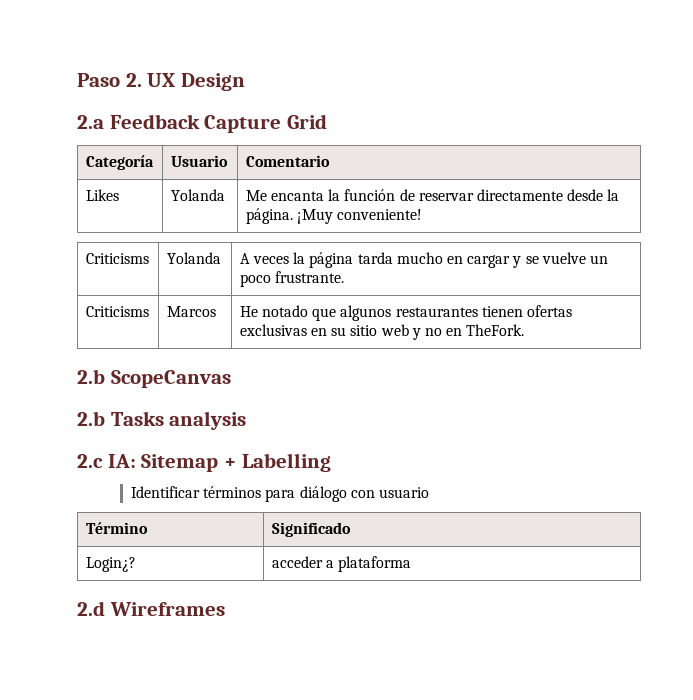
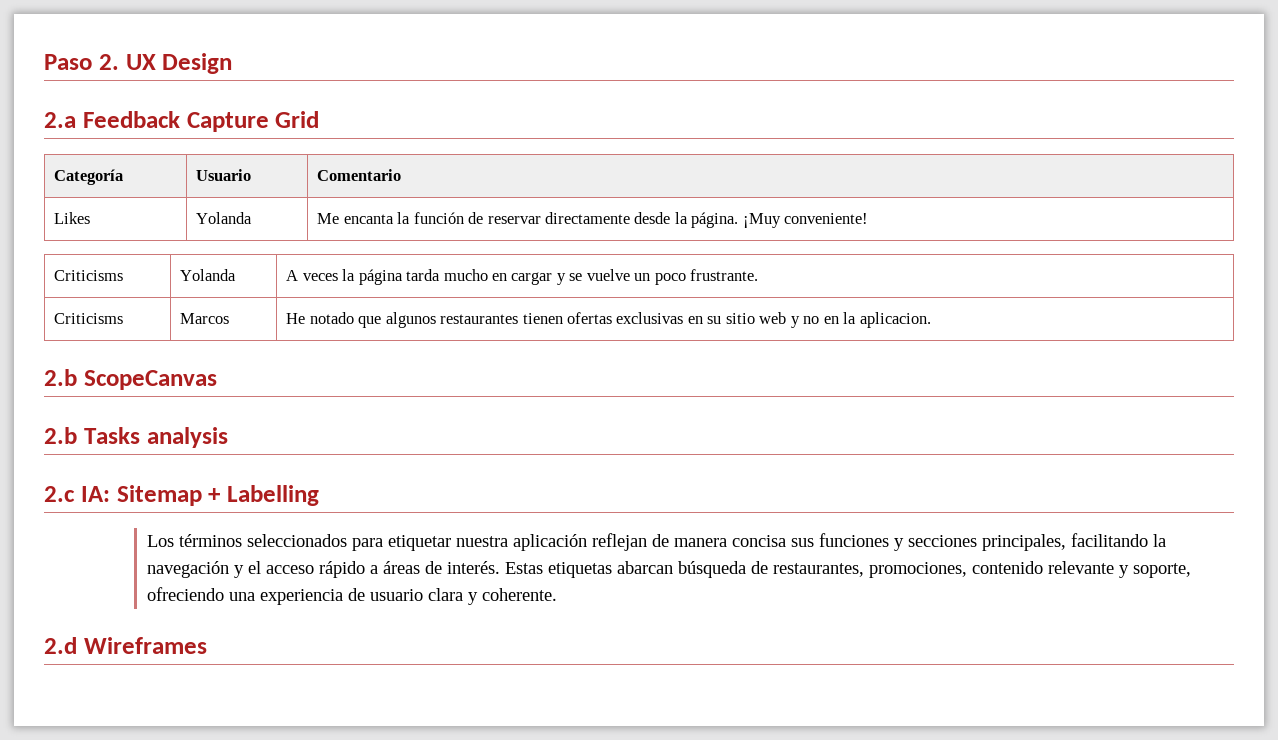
- Criticisms | Marcos | He notado que algunos restaurantes tienen ofertas exclusivas en su sitio web y no en TheFork.
+ Criticisms | Marcos | He notado que algunos restaurantes tienen ofertas exclusivas en su sitio web y no en la aplicacion.
- Identificar términos para diálogo con usuario
- Término | Significado
- Login¿? | acceder a plataforma
+ Los términos seleccionados para etiquetar nuestra aplicación reflejan de manera concisa sus funciones y secciones principales, facilitando la navegación y el acceso rápido a áreas de interés. Estas etiquetas abarcan búsqueda de restaurantes, promociones, contenido relevante y soporte, ofreciendo una experiencia de usuario clara y coherente.

